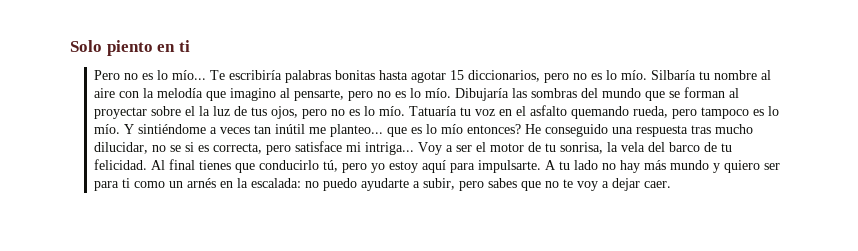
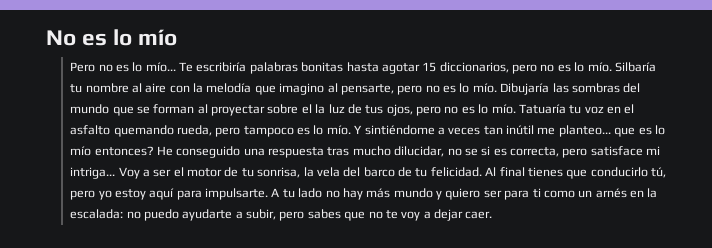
- Solo piento en ti
+ No es lo mío

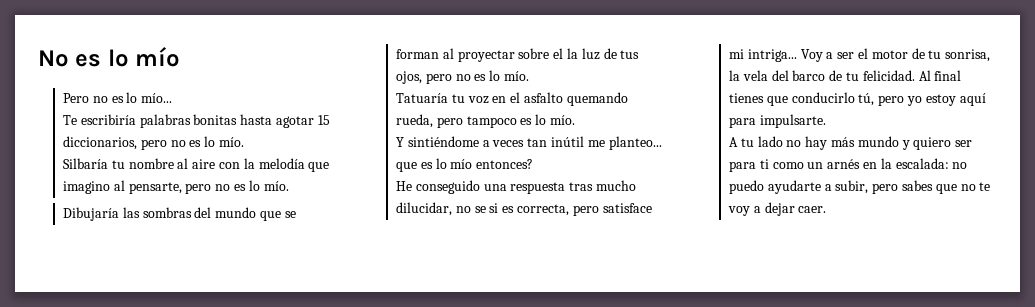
- Pero no es lo mío... Te escribiría palabras bonitas hasta agotar 15 diccionarios, pero no es lo mío. Silbaría tu nombre al aire con la melodía que imagino al pensarte, pero no es lo mío. Dibujaría las sombras del mundo que se forman al proyectar sobre el la luz de tus ojos, pero no es lo mío. Tatuaría tu voz en el asfalto quemando rueda, pero tampoco es lo mío. Y sintiéndome a veces tan inútil me planteo... que es lo mío entonces? He conseguido una respuesta tras mucho dilucidar, no se si es correcta, pero satisface mi intriga...
+ Pero no es lo mío...
+ Te escribiría palabras bonitas hasta agotar 15 diccionarios, pero no es lo mío.
+ Silbaría tu nombre al aire con la melodía que imagino al pensarte, pero no es lo mío.
+ Dibujaría las sombras del mundo que se forman al proyectar sobre el la luz de tus ojos, pero no es lo mío.
+ Tatuaría tu voz en el asfalto quemando rueda, pero tampoco es lo mío.
+ Y sintiéndome a veces tan inútil me planteo... que es lo mío entonces?
+ He conseguido una respuesta tras mucho dilucidar, no se si es correcta, pero satisface mi intriga...
- Al final tienes que conducirlo tú, pero yo estoy aquí para impulsarte. A tu lado no hay más mundo y quiero ser para ti como un arnés en la escalada: no puedo ayudarte a subir, pero sabes que no te voy a dejar caer.
+ Al final tienes que conducirlo tú, pero yo estoy aquí para impulsarte.
+ A tu lado no hay más mundo y quiero ser para ti como un arnés en la escalada: no puedo ayudarte a subir, pero sabes que no te voy a dejar caer.

